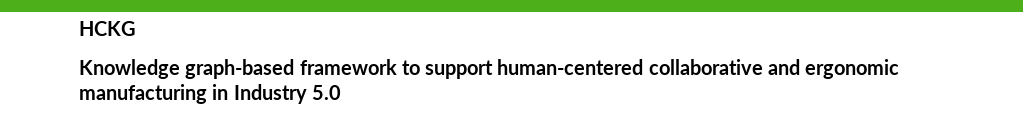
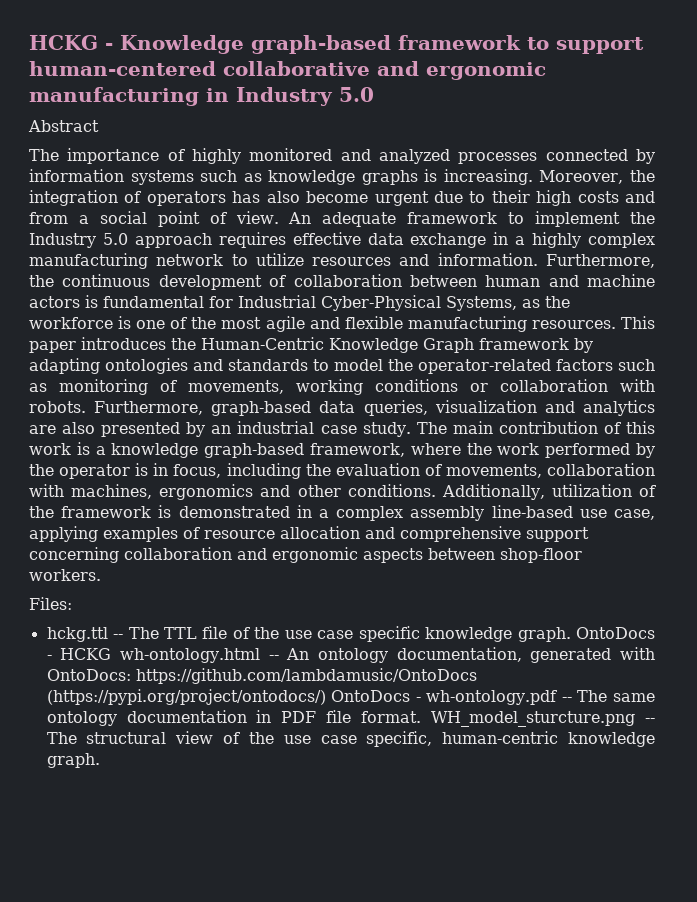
- HCKG
- Knowledge graph-based framework to support human-centered collaborative and ergonomic manufacturing in Industry 5.0
+ HCKG - Knowledge graph-based framework to support human-centered collaborative and ergonomic manufacturing in Industry 5.0
+ Abstract
+ The importance of highly monitored and analyzed processes connected by information systems such as knowledge graphs is increasing. Moreover, the integration of operators has also become urgent due to their high costs and from a social point of view. An adequate framework to implement the Industry 5.0 approach requires effective data exchange in a highly complex manufacturing network to utilize resources and information. Furthermore, the continuous development of collaboration between human and machine actors is fundamental for Industrial Cyber-Physical Systems, as the workforce is one of the most agile and flexible manufacturing resources. This paper introduces the Human-Centric Knowledge Graph framework by adapting ontologies and standards to model the operator-related factors such as monitoring of movements, working conditions or collaboration with robots. Furthermore, graph-based data queries, visualization and analytics are also presented by an industrial case study. The main contribution of this work is a knowledge graph-based framework, where the work performed by the operator is in focus, including the evaluation of movements, collaboration with machines, ergonomics and other conditions. Additionally, utilization of the framework is demonstrated in a complex assembly line-based use case, applying examples of resource allocation and comprehensive support concerning collaboration and ergonomic aspects between shop-floor workers.
+ Files:
+ hckg.ttl -- The TTL file of the use case specific knowledge graph. OntoDocs - HCKG wh-ontology.html -- An ontology documentation, generated with OntoDocs: https://github.com/lambdamusic/OntoDocs (https://pypi.org/project/ontodocs/) OntoDocs - wh-ontology.pdf -- The same ontology documentation in PDF file format. WH_model_sturcture.png -- The structural view of the use case specific, human-centric knowledge graph.

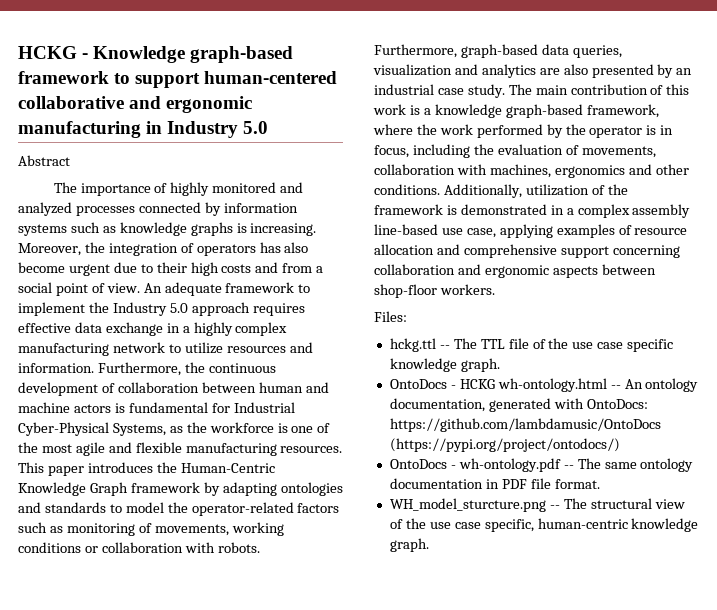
- hckg.ttl -- The TTL file of the use case specific knowledge graph. OntoDocs - HCKG wh-ontology.html -- An ontology documentation, generated with OntoDocs: https://github.com/lambdamusic/OntoDocs (https://pypi.org/project/ontodocs/) OntoDocs - wh-ontology.pdf -- The same ontology documentation in PDF file format. WH_model_sturcture.png -- The structural view of the use case specific, human-centric knowledge graph.
+ hckg.ttl -- The TTL file of the use case specific knowledge graph.
+ OntoDocs - HCKG wh-ontology.html -- An ontology documentation, generated with OntoDocs: https://github.com/lambdamusic/OntoDocs (https://pypi.org/project/ontodocs/)
+ OntoDocs - wh-ontology.pdf -- The same ontology documentation in PDF file format.
+ WH_model_sturcture.png -- The structural view of the use case specific, human-centric knowledge graph.

